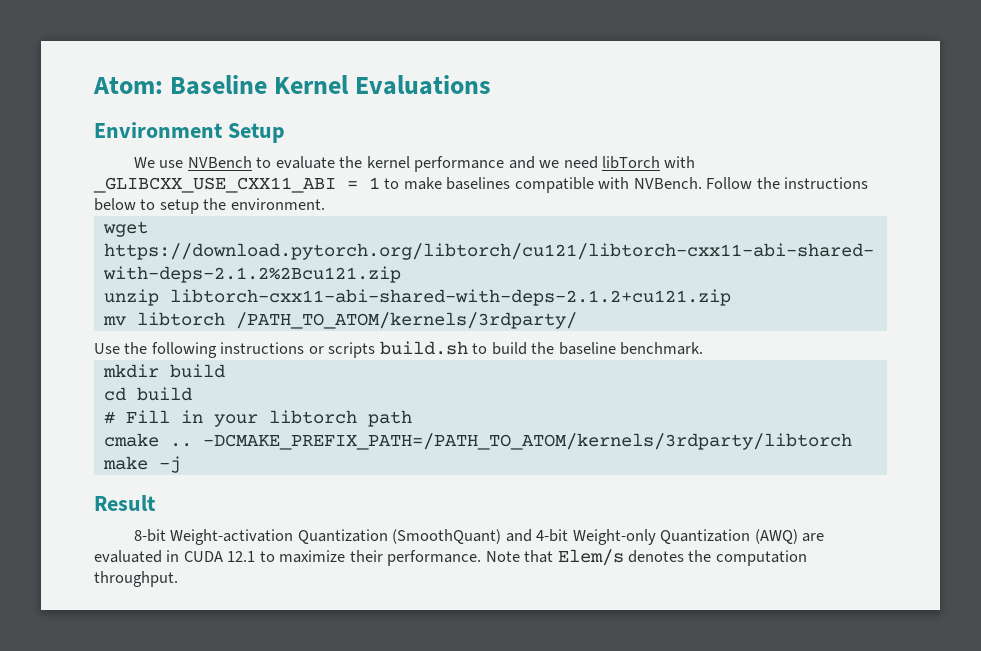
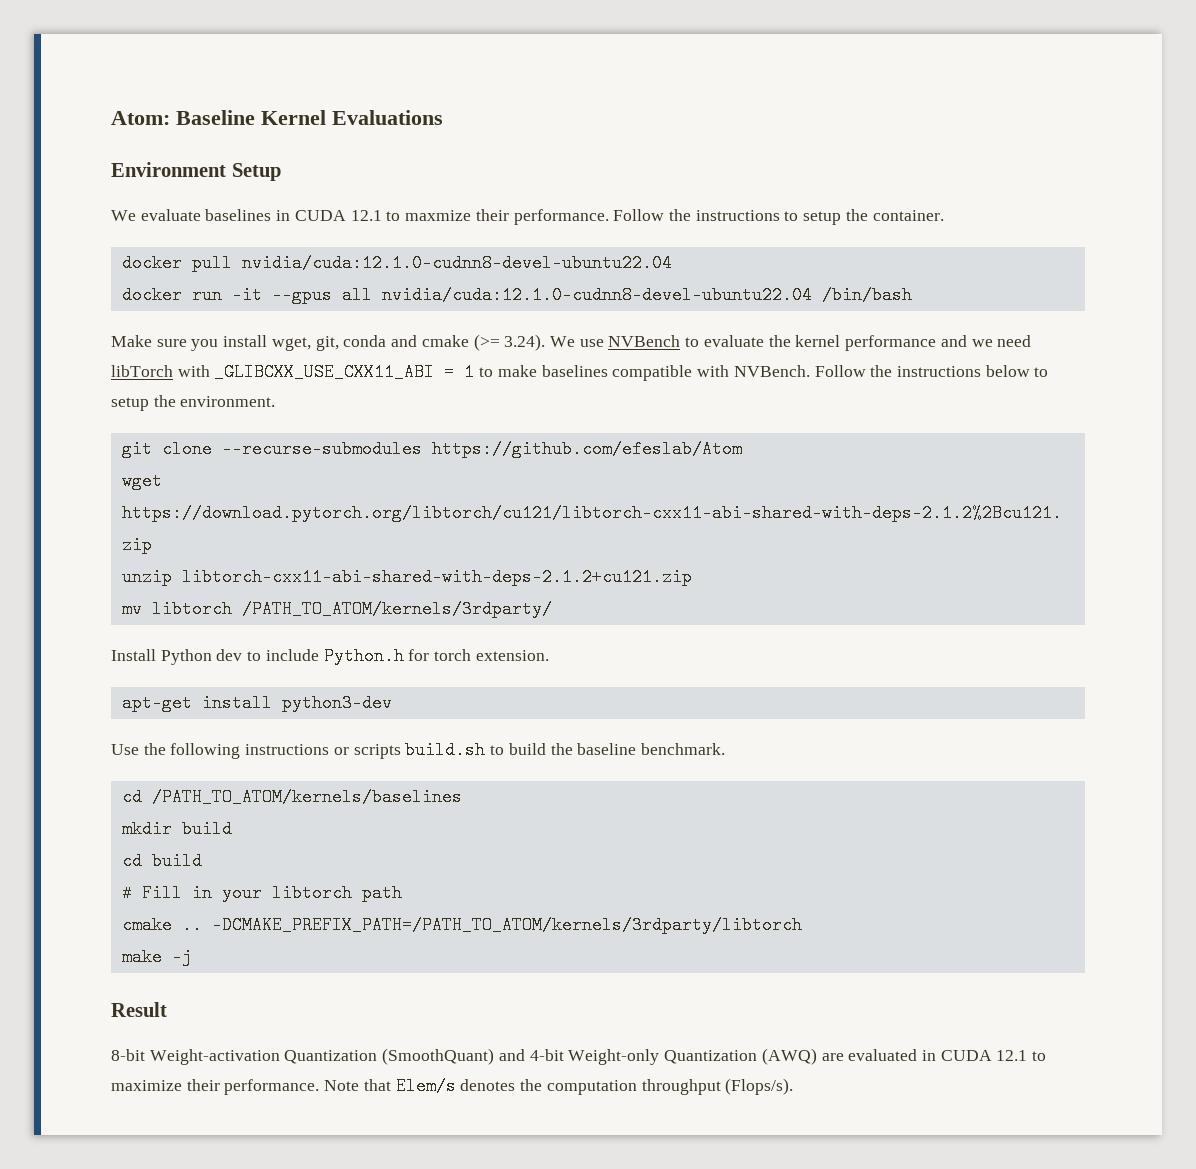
- We use NVBench to evaluate the kernel performance and we need libTorch with _GLIBCXX_USE_CXX11_ABI = 1 to make baselines compatible with NVBench.
+ We evaluate baselines in CUDA 12.1 to maxmize their performance. Follow the instructions to setup the container.
+ docker pull nvidia/cuda:12.1.0-cudnn8-devel-ubuntu22.04
+ docker run -it --gpus all nvidia/cuda:12.1.0-cudnn8-devel-ubuntu22.04 /bin/bash
+ Make sure you install wget, git, conda and cmake (>= 3.24). We use NVBench to evaluate the kernel performance and we need libTorch with _GLIBCXX_USE_CXX11_ABI = 1 to make baselines compatible with NVBench.
+ git clone --recurse-submodules https://github.com/efeslab/Atom
+ Install Python dev to include Python.h for torch extension.
+ apt-get install python3-dev
+ cd /PATH_TO_ATOM/kernels/baselines
- Note that Elem/s denotes the computation throughput.
+ Note that Elem/s denotes the computation throughput (Flops/s).

